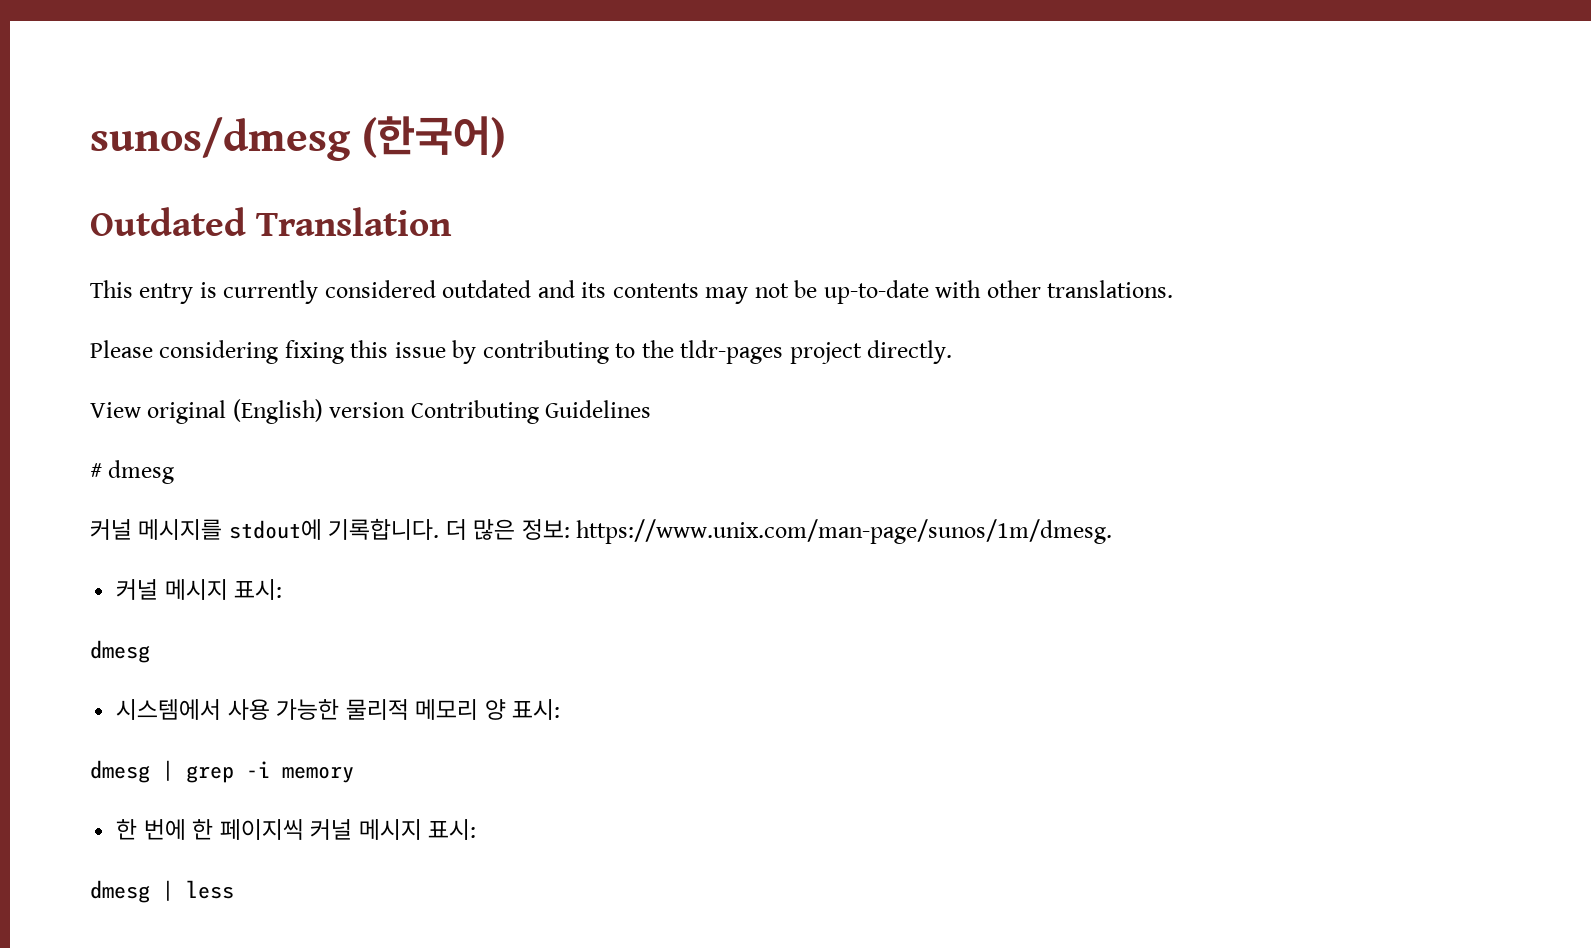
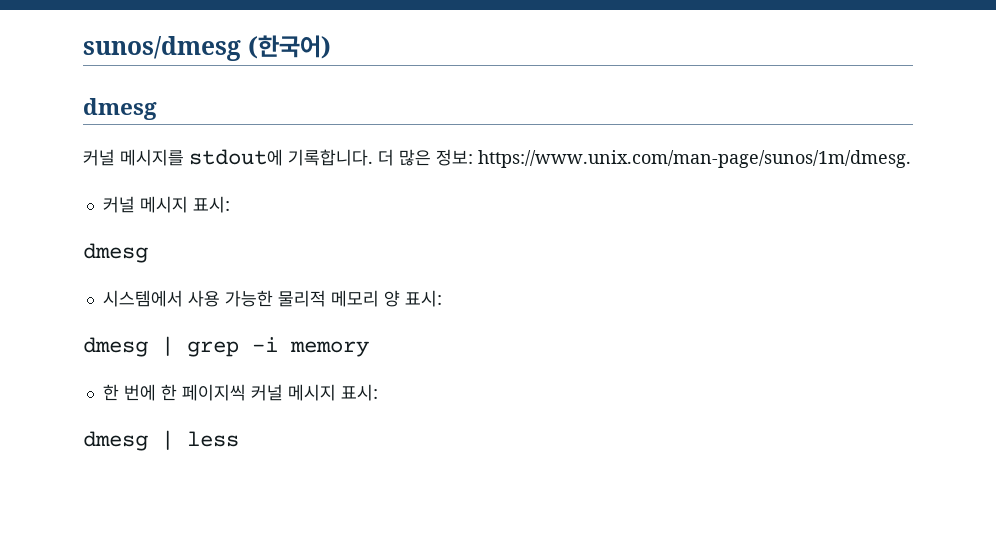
  sunos/dmesg (한국어)
- Outdated Translation
- This entry is currently considered outdated and its contents may not be up-to-date with other translations.
- Please considering fixing this issue by contributing to the tldr-pages project directly.
- View original (English) version Contributing Guidelines
- # dmesg
+ dmesg

